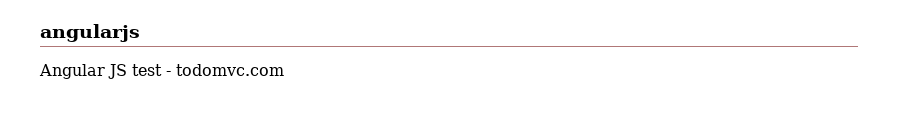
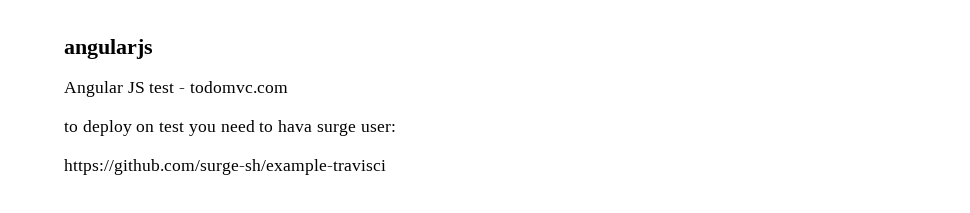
+ to deploy on test you need to hava surge user:
+ https://github.com/surge-sh/example-travisci

